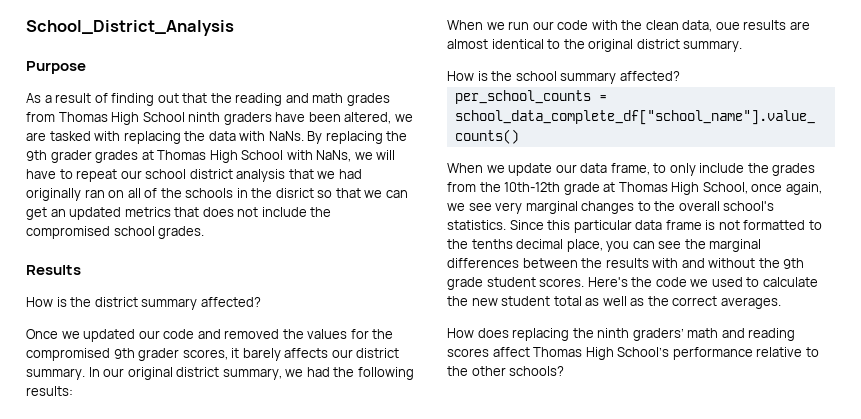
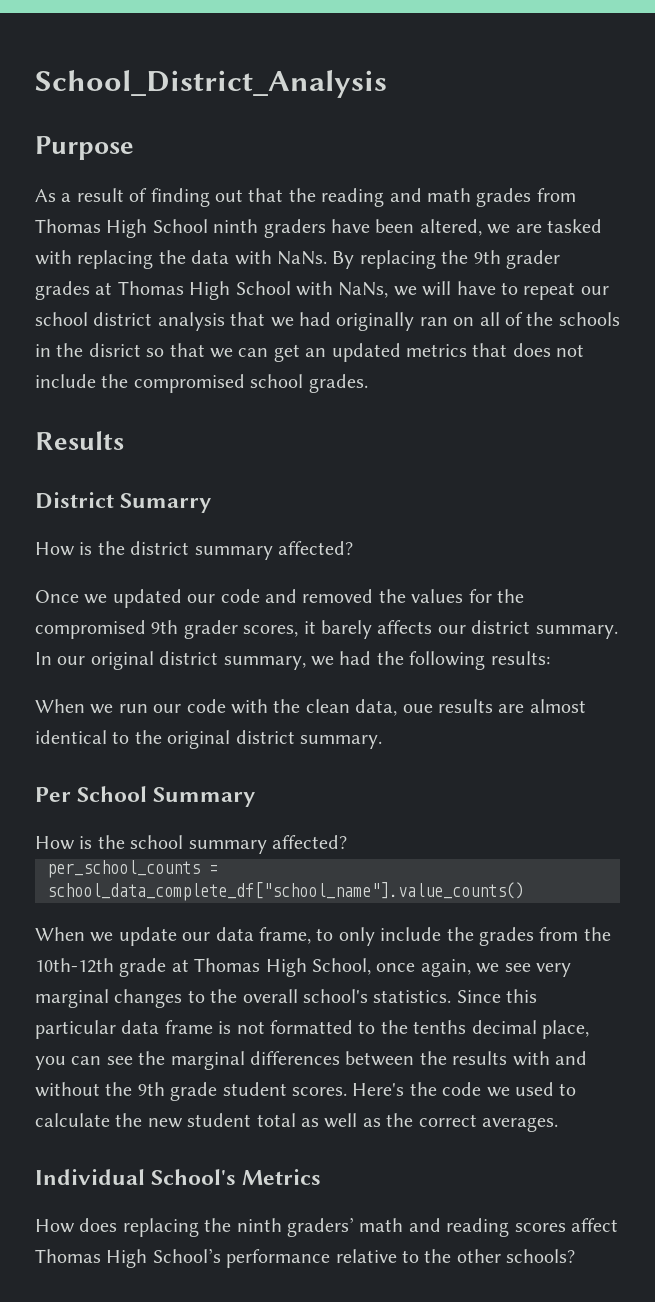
+ District Sumarry
+ Per School Summary
+ Individual School's Metrics

